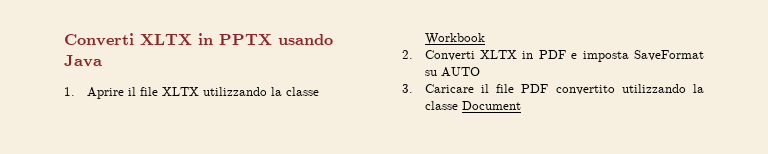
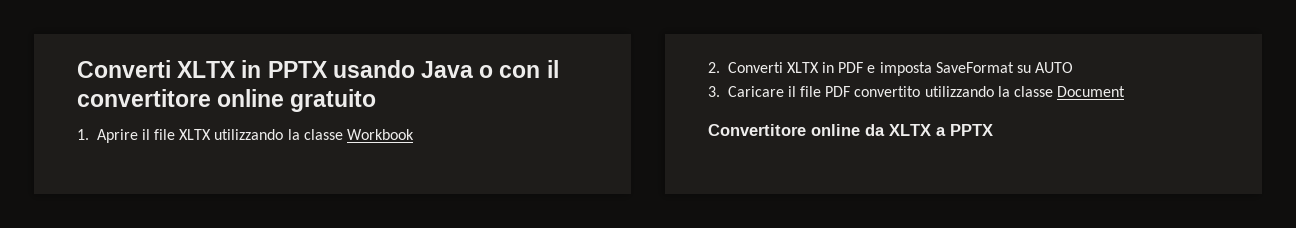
- Converti XLTX in PPTX usando Java
+ Converti XLTX in PPTX usando Java o con il convertitore online gratuito
+ Convertitore online da XLTX a PPTX

